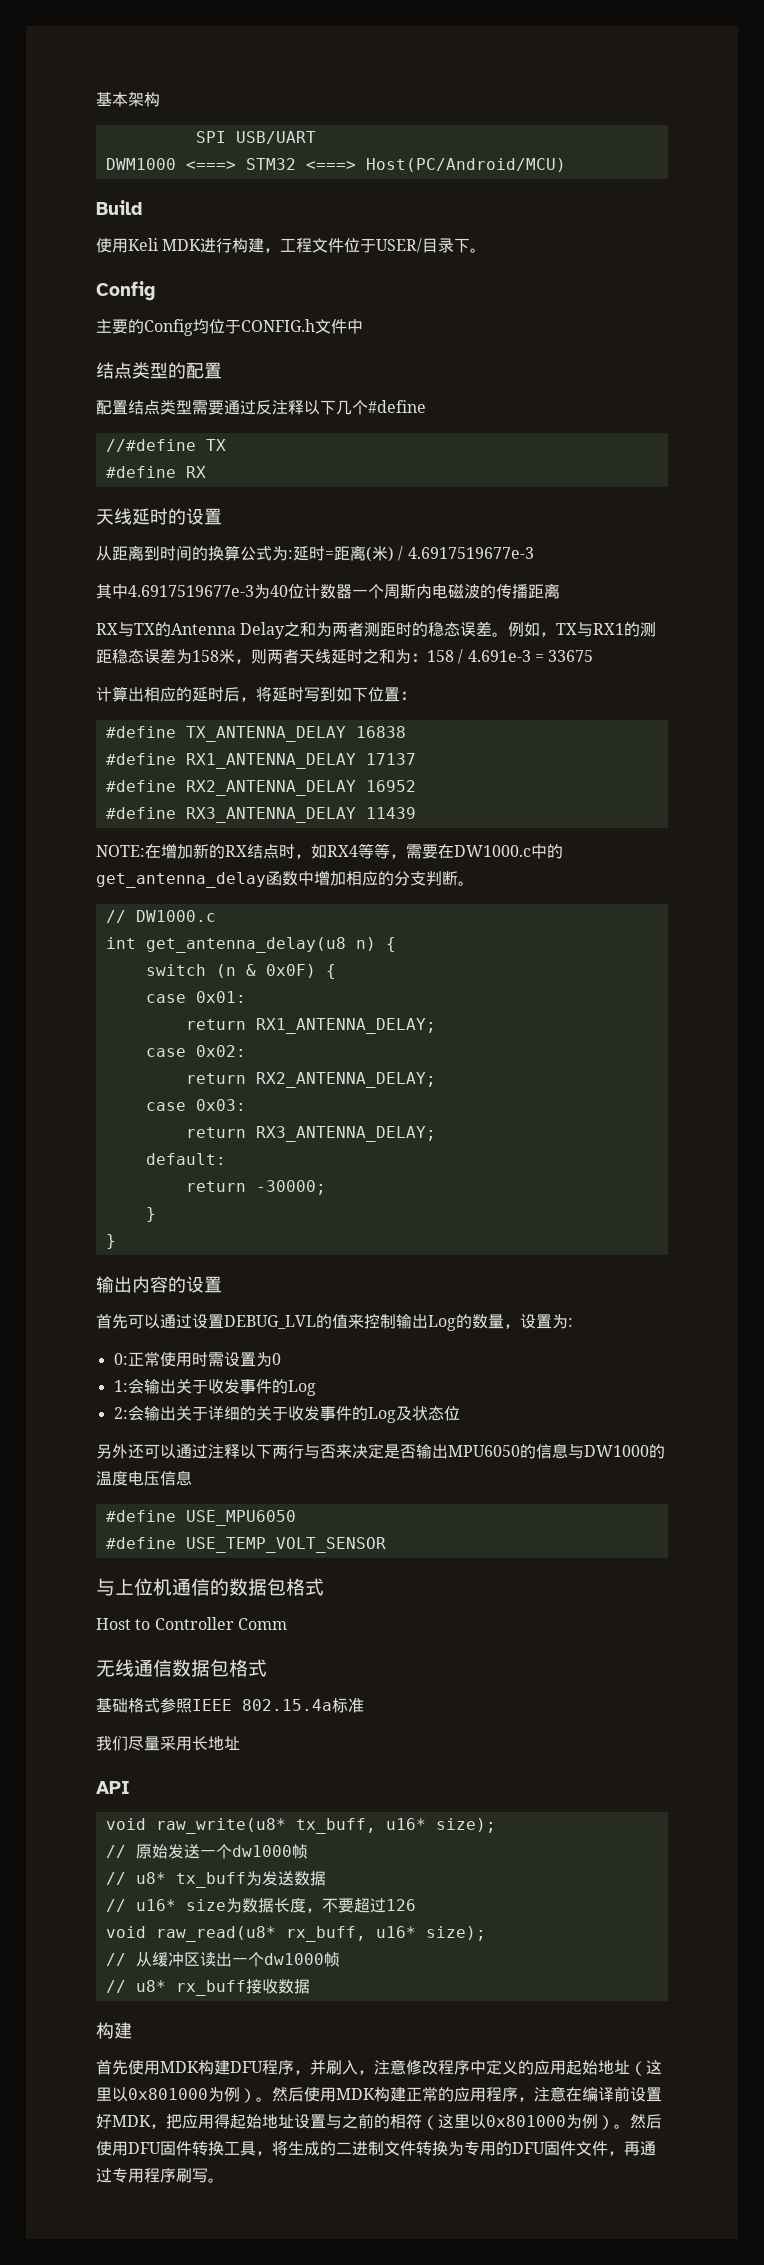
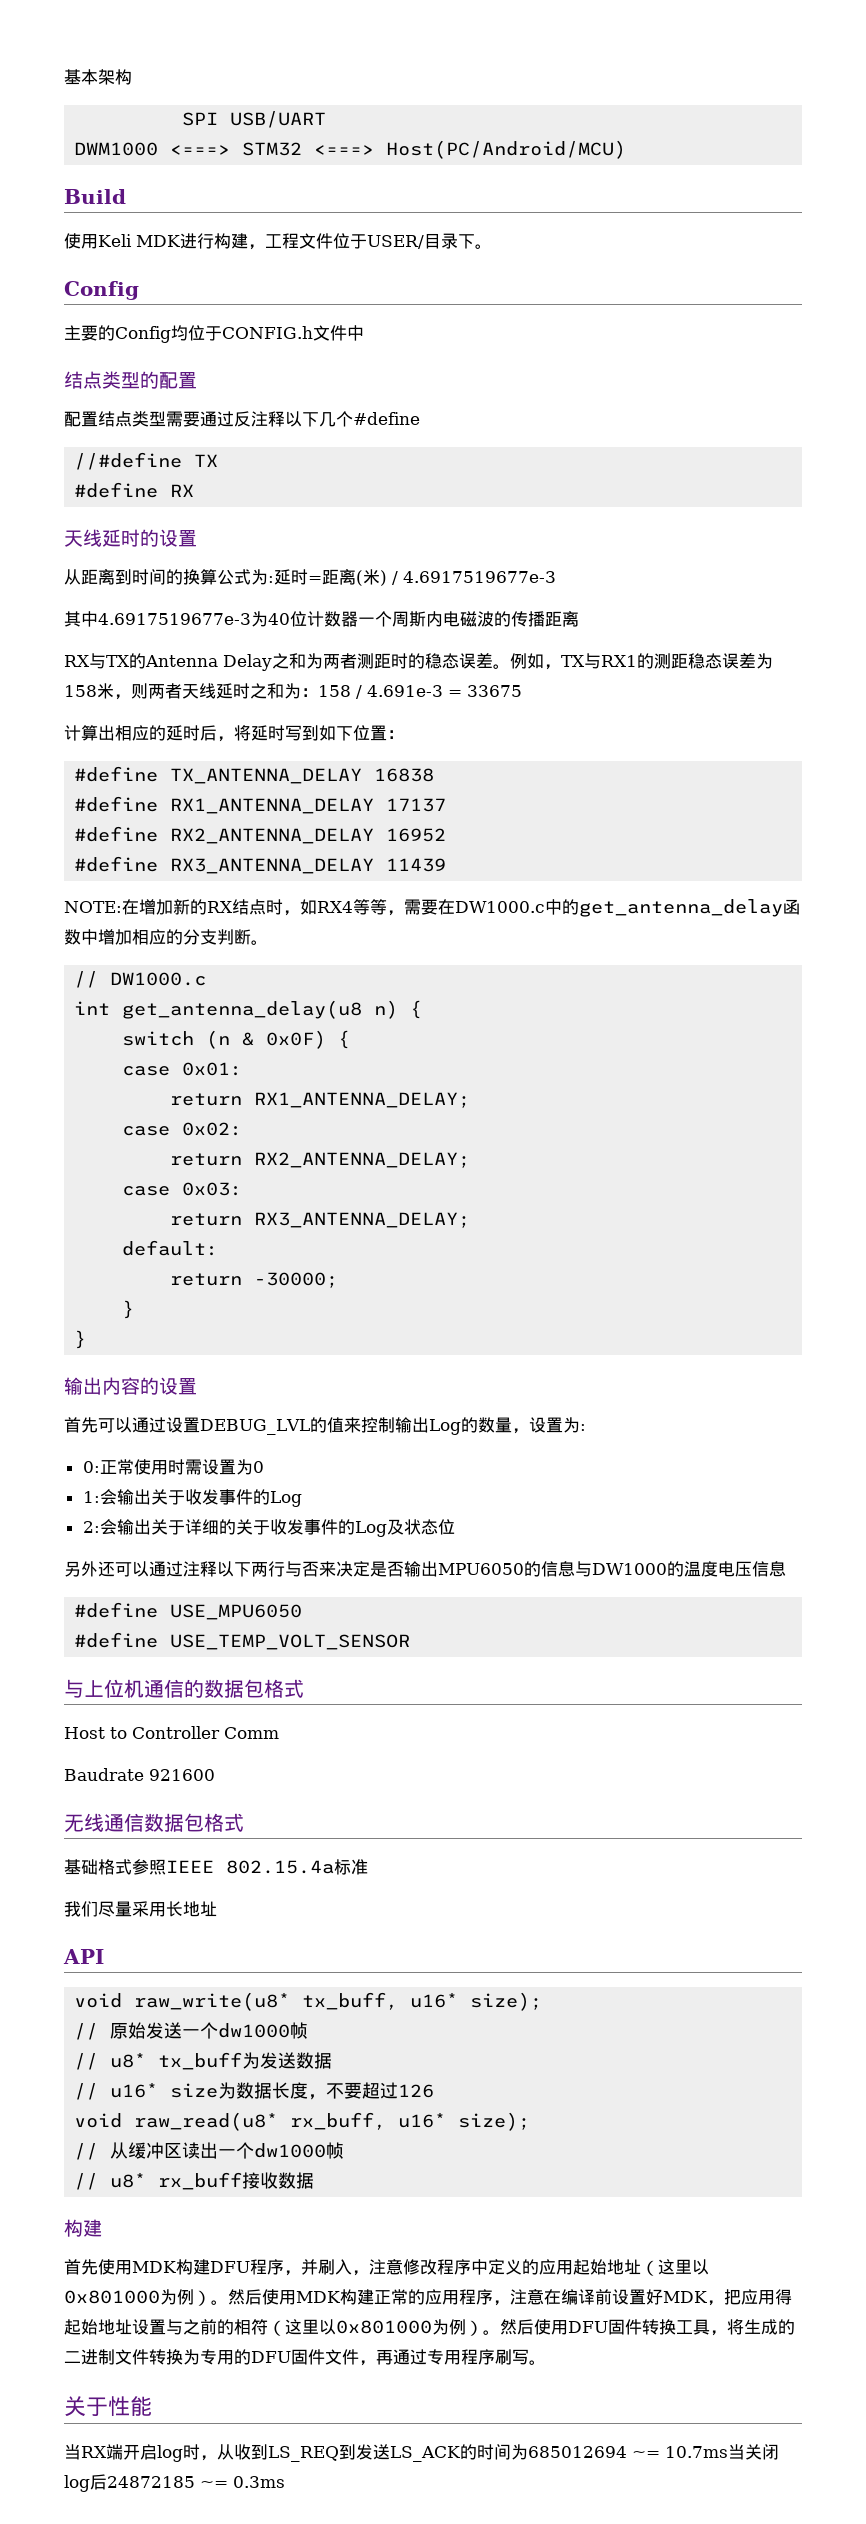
+ Baudrate 921600
+ 关于性能
+ 当RX端开启log时，从收到LS_REQ到发送LS_ACK的时间为685012694 ~= 10.7ms当关闭log后24872185 ~= 0.3ms

